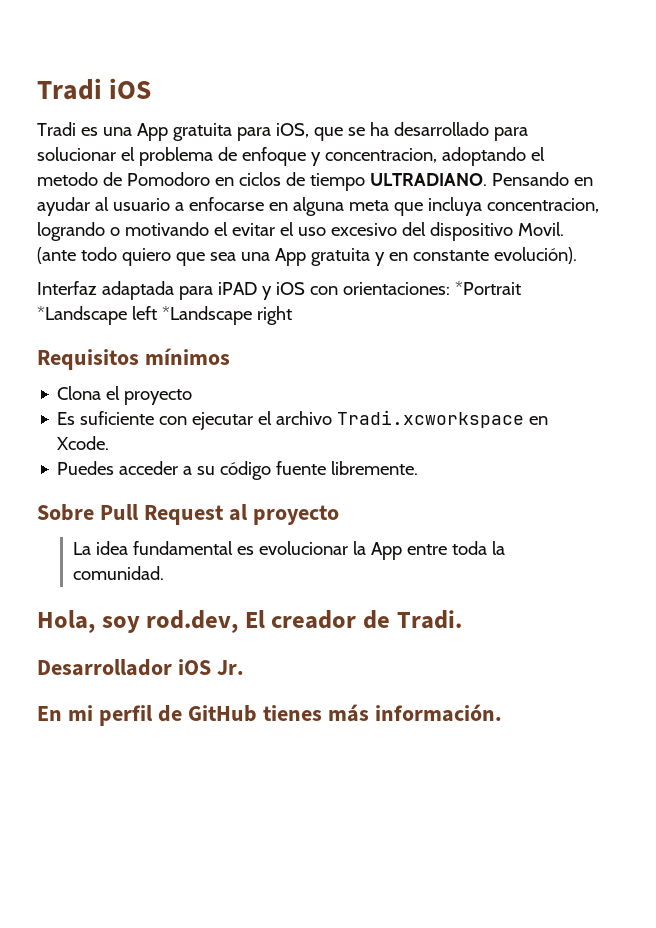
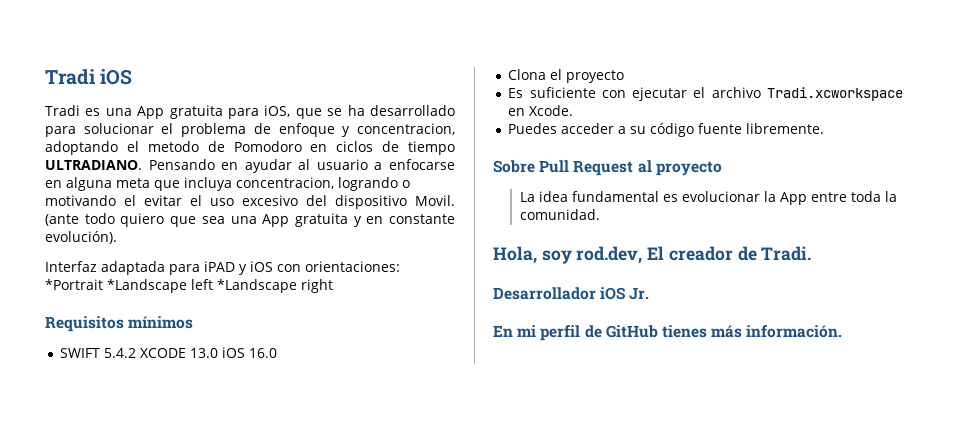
+ SWIFT 5.4.2 XCODE 13.0 iOS 16.0

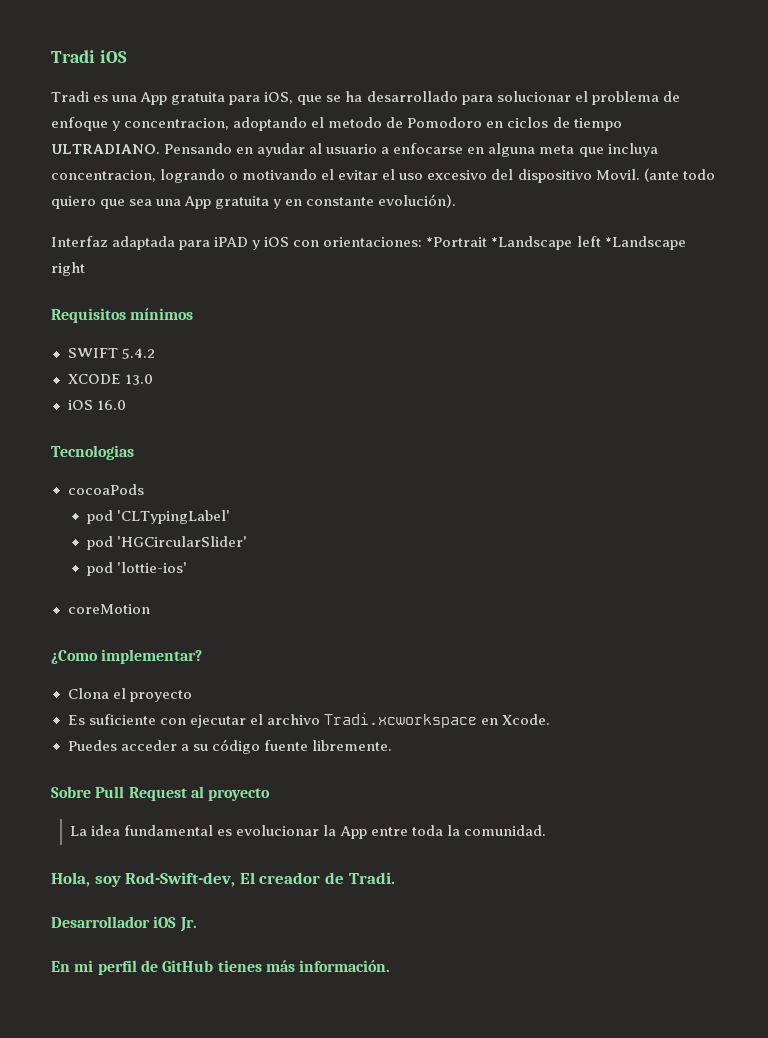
- SWIFT 5.4.2 XCODE 13.0 iOS 16.0
+ SWIFT 5.4.2
+ XCODE 13.0
+ iOS 16.0
+ Tecnologias
+ cocoaPods
+ pod 'CLTypingLabel'
+ pod 'HGCircularSlider'
+ pod 'lottie-ios'
+ coreMotion
+ ¿Como implementar?
- Hola, soy rod.dev, El creador de Tradi.
+ Hola, soy Rod-Swift-dev, El creador de Tradi.

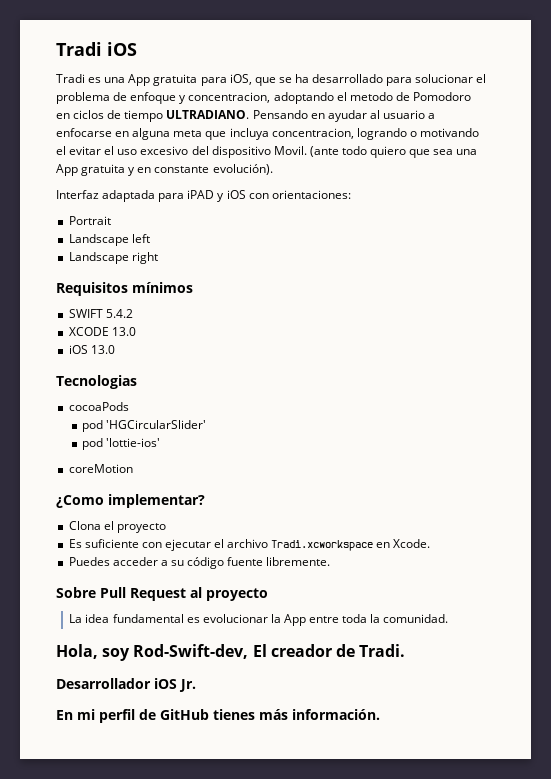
- Interfaz adaptada para iPAD y iOS con orientaciones: *Portrait *Landscape left *Landscape right
+ Interfaz adaptada para iPAD y iOS con orientaciones:
+ Portrait
+ Landscape left
+ Landscape right
- iOS 16.0
+ iOS 13.0
- pod 'CLTypingLabel'

